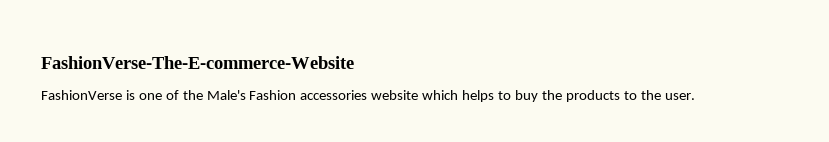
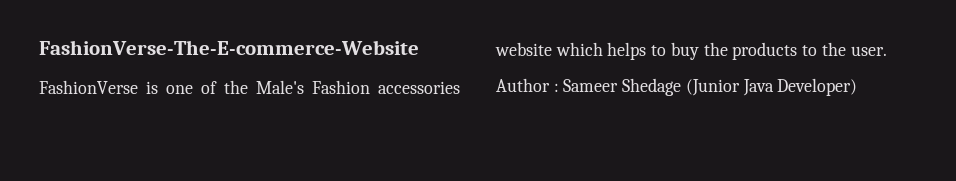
+ Author : Sameer Shedage (Junior Java Developer)

